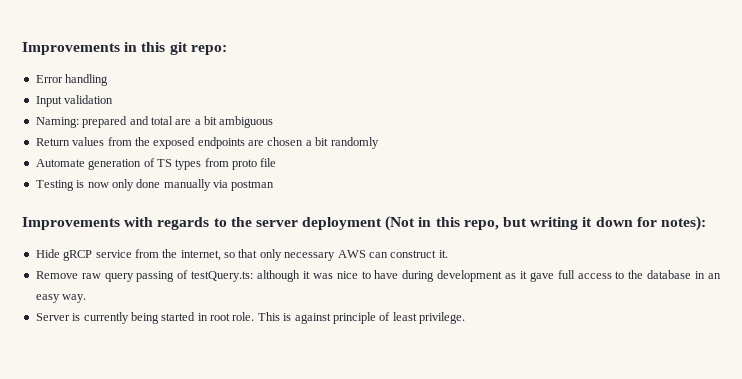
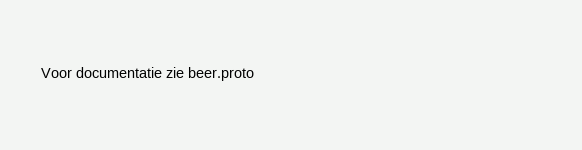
- Improvements in this git repo:
- Error handling
- Input validation
- Naming: prepared and total are a bit ambiguous
- Return values from the exposed endpoints are chosen a bit randomly
- Automate generation of TS types from proto file
- Testing is now only done manually via postman
- Improvements with regards to the server deployment (Not in this repo, but writing it down for notes):
- Hide gRCP service from the internet, so that only necessary AWS can construct it.
- Remove raw query passing of testQuery.ts: although it was nice to have during development as it gave full access to the database in an easy way.
- Server is currently being started in root role. This is against principle of least privilege.
+ Voor documentatie zie beer.proto

